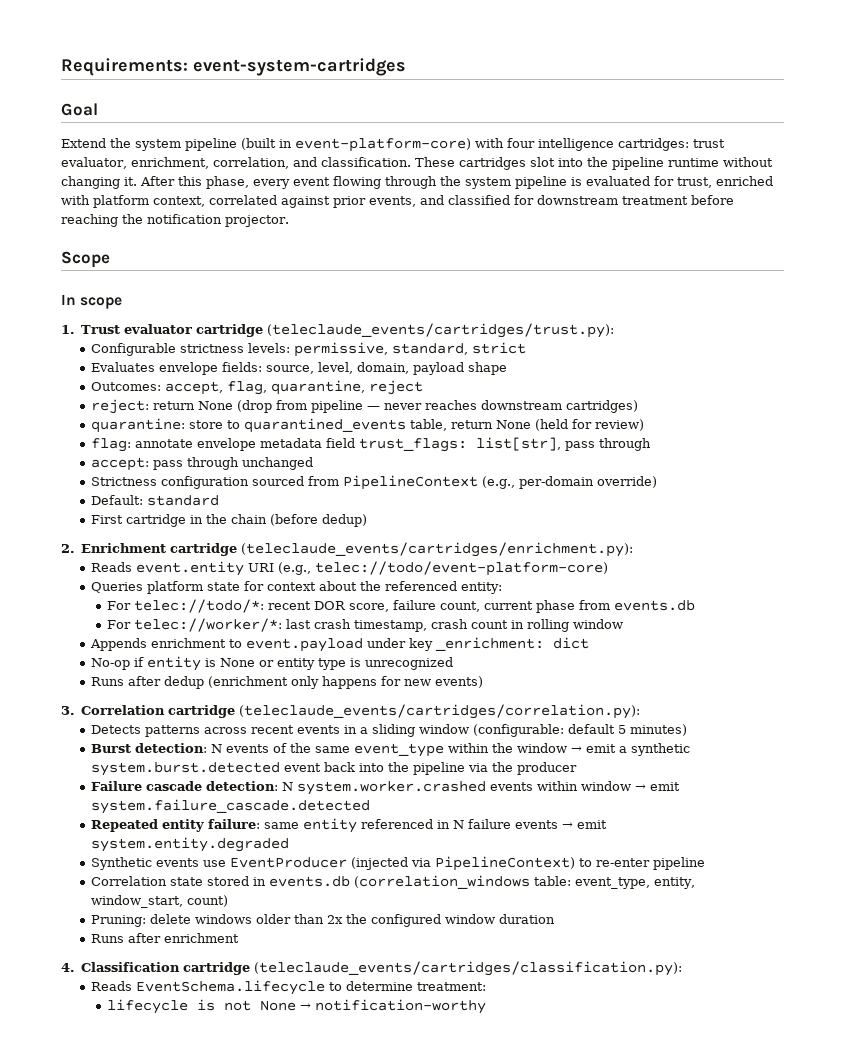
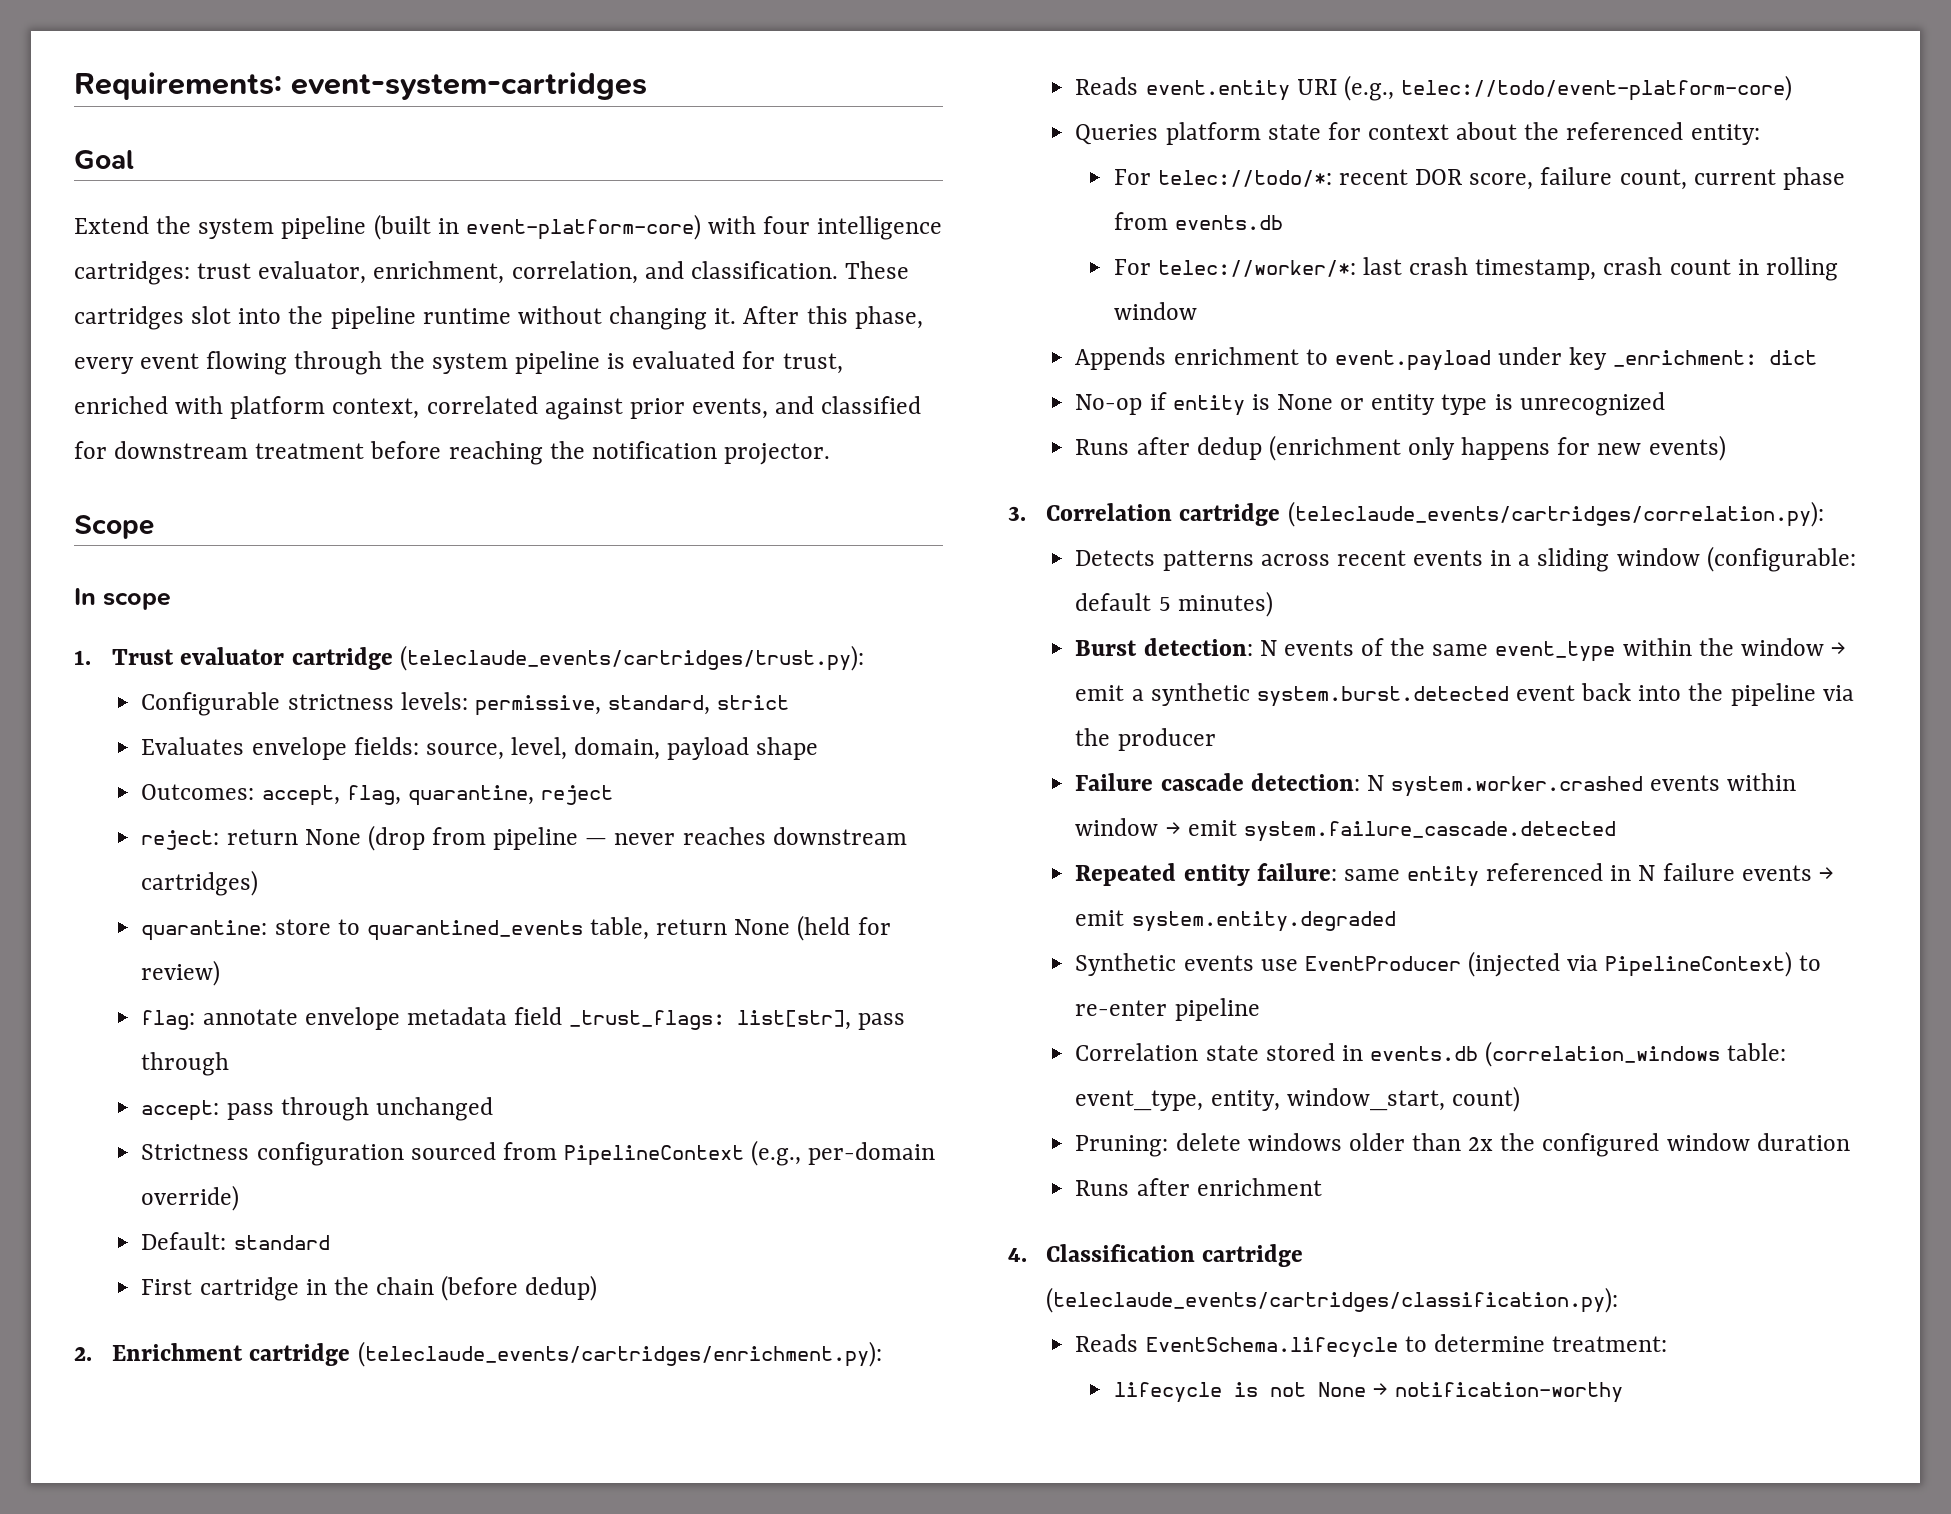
- flag: annotate envelope metadata field trust_flags: list[str], pass through
+ flag: annotate envelope metadata field _trust_flags: list[str], pass through

